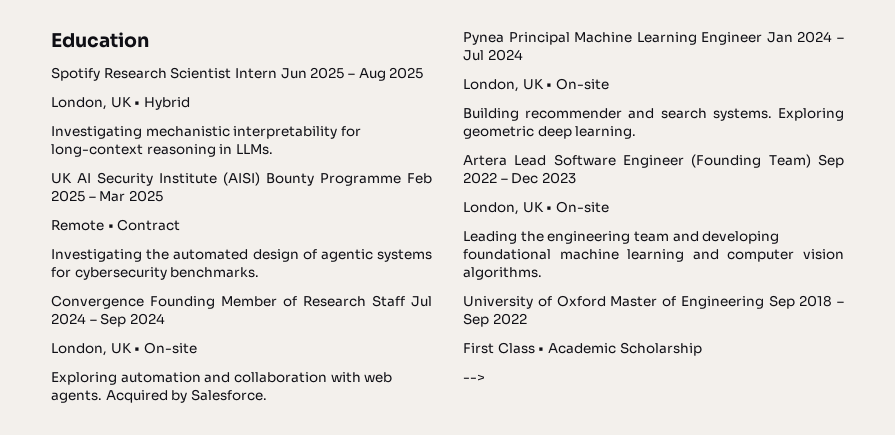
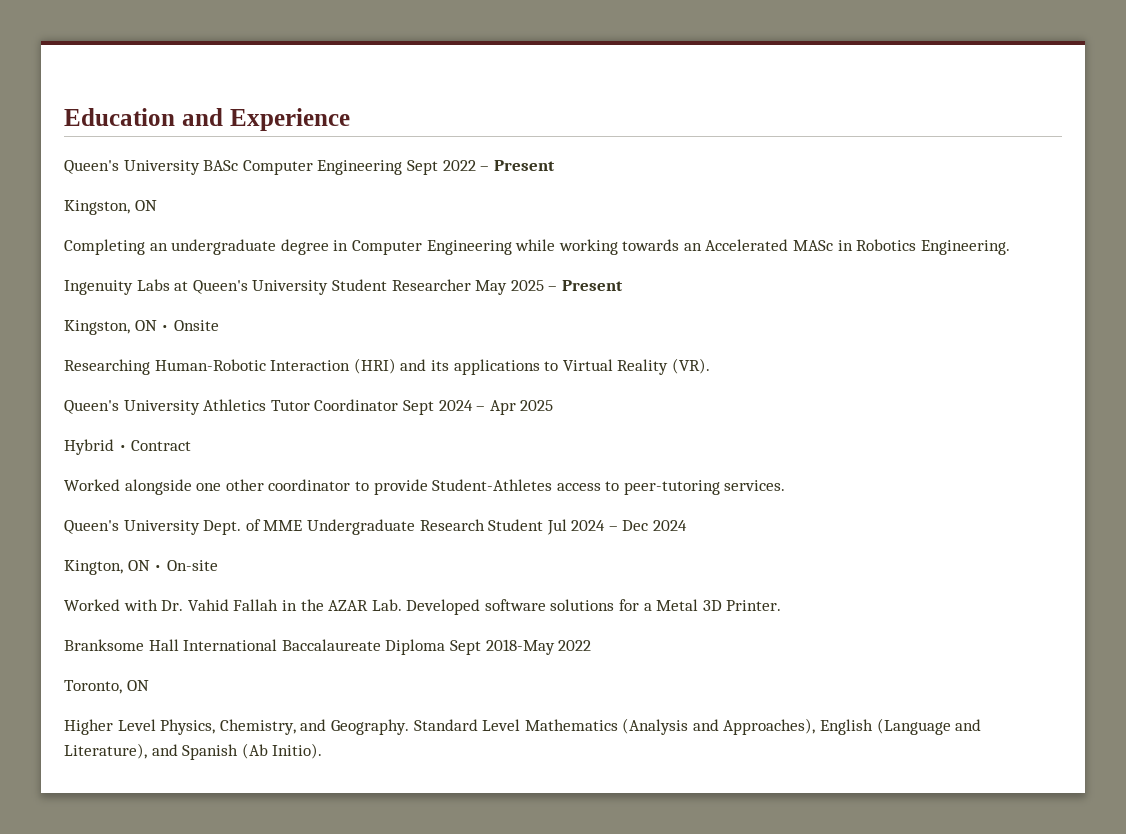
- Education
- Spotify Research Scientist Intern Jun 2025 – Aug 2025
- London, UK • Hybrid
- Investigating mechanistic interpretability for long-context reasoning in LLMs.
- UK AI Security Institute (AISI) Bounty Programme Feb 2025 – Mar 2025
- Remote • Contract
- Investigating the automated design of agentic systems for cybersecurity benchmarks.
- Convergence Founding Member of Research Staff Jul 2024 – Sep 2024
- London, UK • On-site
- Exploring automation and collaboration with web agents. Acquired by Salesforce.
- Pynea Principal Machine Learning Engineer Jan 2024 – Jul 2024
- London, UK • On-site
- Building recommender and search systems. Exploring geometric deep learning.
- Artera Lead Software Engineer (Founding Team) Sep 2022 – Dec 2023
- London, UK • On-site
- Leading the engineering team and developing foundational machine learning and computer vision algorithms.
- University of Oxford Master of Engineering Sep 2018 – Sep 2022
- First Class • Academic Scholarship
- -->
+ Education and Experience
+ Queen's University BASc Computer Engineering Sept 2022 – Present
+ Kingston, ON
+ Completing an undergraduate degree in Computer Engineering while working towards an Accelerated MASc in Robotics Engineering.
+ Ingenuity Labs at Queen's University Student Researcher May 2025 – Present
+ Kingston, ON • Onsite
+ Researching Human-Robotic Interaction (HRI) and its applications to Virtual Reality (VR).
+ Queen's University Athletics Tutor Coordinator Sept 2024 – Apr 2025
+ Hybrid • Contract
+ Worked alongside one other coordinator to provide Student-Athletes access to peer-tutoring services.
+ Queen's University Dept. of MME Undergraduate Research Student Jul 2024 – Dec 2024
+ Kington, ON • On-site
+ Worked with Dr. Vahid Fallah in the AZAR Lab. Developed software solutions for a Metal 3D Printer.
+ Branksome Hall International Baccalaureate Diploma Sept 2018-May 2022
+ Toronto, ON
+ Higher Level Physics, Chemistry, and Geography. Standard Level Mathematics (Analysis and Approaches), English (Language and Literature), and Spanish (Ab Initio).

